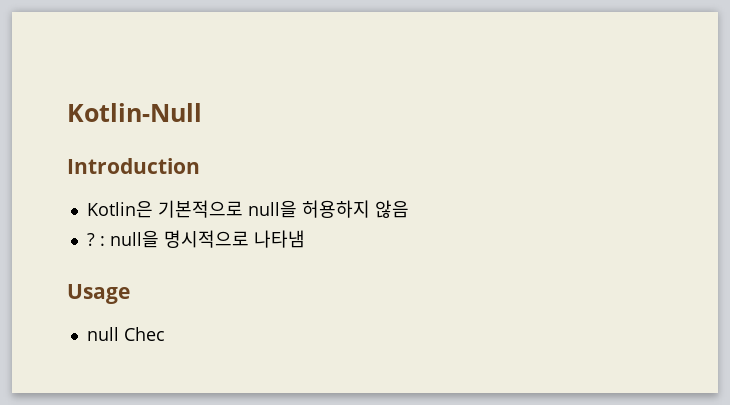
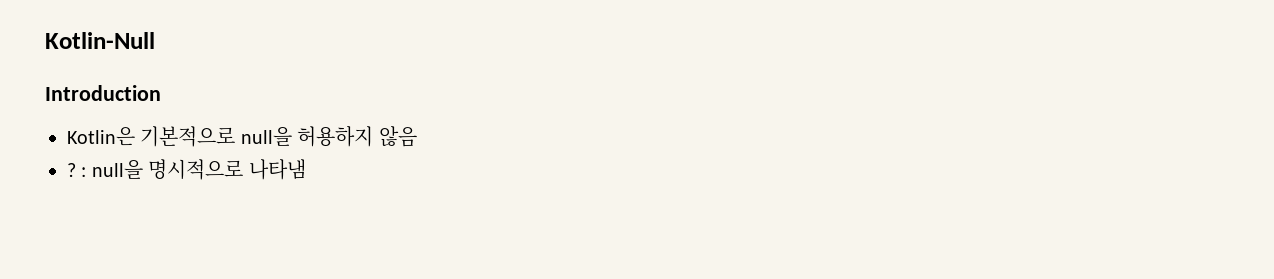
- Usage
- null Chec

